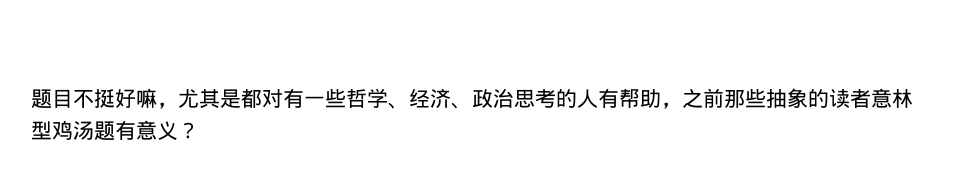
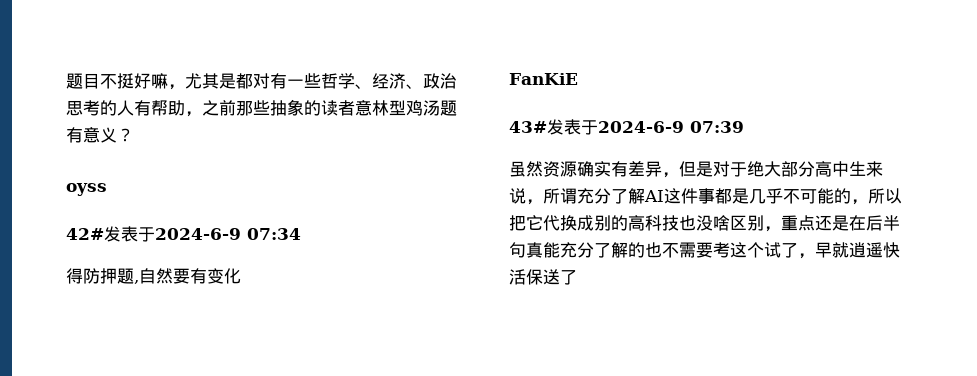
+ oyss
+ 42#发表于2024-6-9 07:34
+ 得防押题,自然要有变化
+ FanKiE
+ 43#发表于2024-6-9 07:39
+ 虽然资源确实有差异，但是对于绝大部分高中生来说，所谓充分了解AI这件事都是几乎不可能的，所以把它代换成别的高科技也没啥区别，重点还是在后半句真能充分了解的也不需要考这个试了，早就逍遥快活保送了

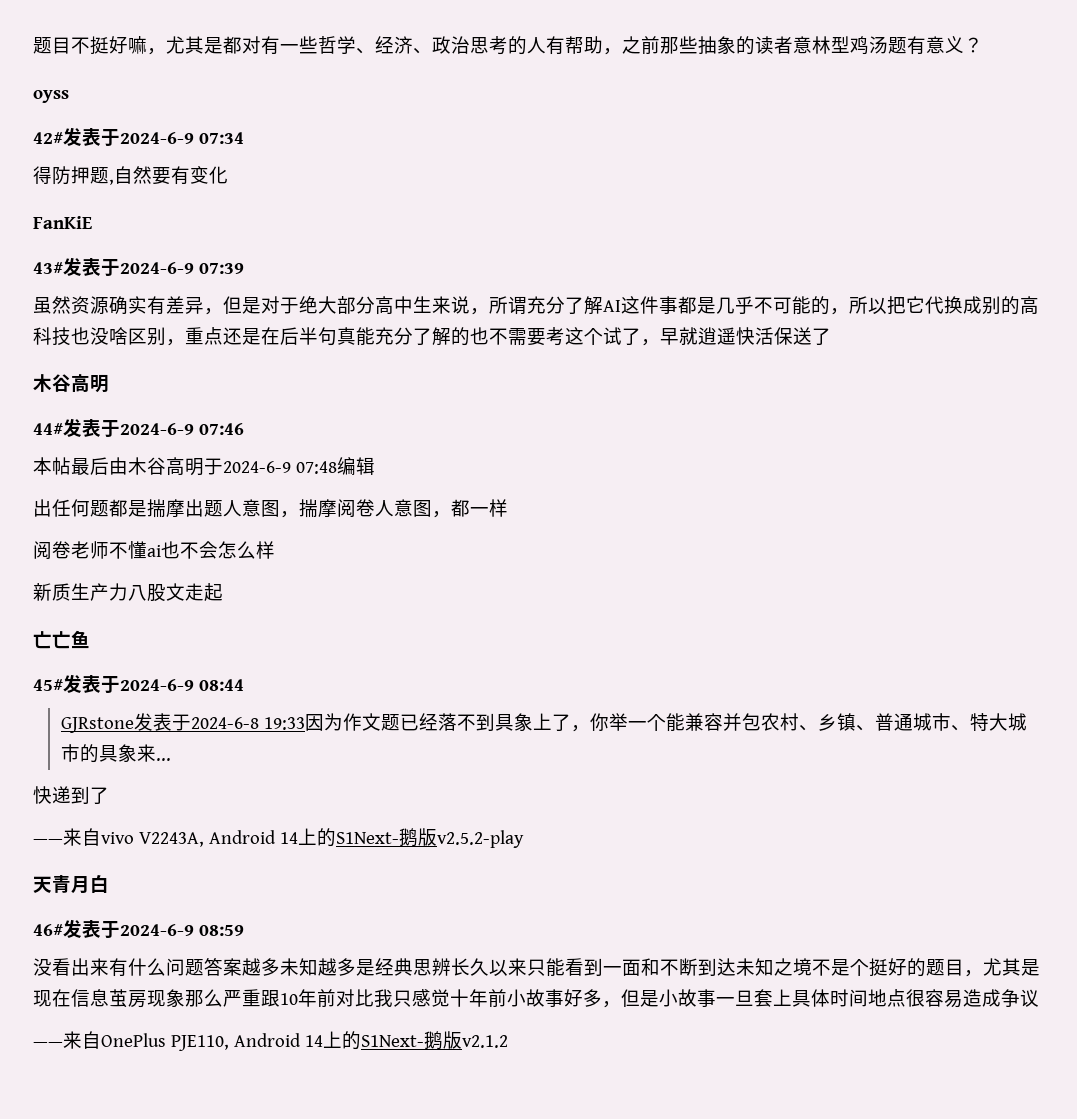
  虽然资源确实有差异，但是对于绝大部分高中生来说，所谓充分了解AI这件事都是几乎不可能的，所以把它代换成别的高科技也没啥区别，重点还是在后半句真能充分了解的也不需要考这个试了，早就逍遥快活保送了
+ 木谷高明
+ 44#发表于2024-6-9 07:46
+ 本帖最后由木谷高明于2024-6-9 07:48编辑
+ 出任何题都是揣摩出题人意图，揣摩阅卷人意图，都一样
+ 阅卷老师不懂ai也不会怎么样
+ 新质生产力八股文走起
+ 亡亡鱼
+ 45#发表于2024-6-9 08:44
+ GJRstone发表于2024-6-8 19:33因为作文题已经落不到具象上了，你举一个能兼容并包农村、乡镇、普通城市、特大城市的具象来...
+ 快递到了
+ ——来自vivo V2243A, Android 14上的S1Next-鹅版v2.5.2-play
+ 天青月白
+ 46#发表于2024-6-9 08:59
+ 没看出来有什么问题答案越多未知越多是经典思辨长久以来只能看到一面和不断到达未知之境不是个挺好的题目，尤其是现在信息茧房现象那么严重跟10年前对比我只感觉十年前小故事好多，但是小故事一旦套上具体时间地点很容易造成争议
+ ——来自OnePlus PJE110, Android 14上的S1Next-鹅版v2.1.2

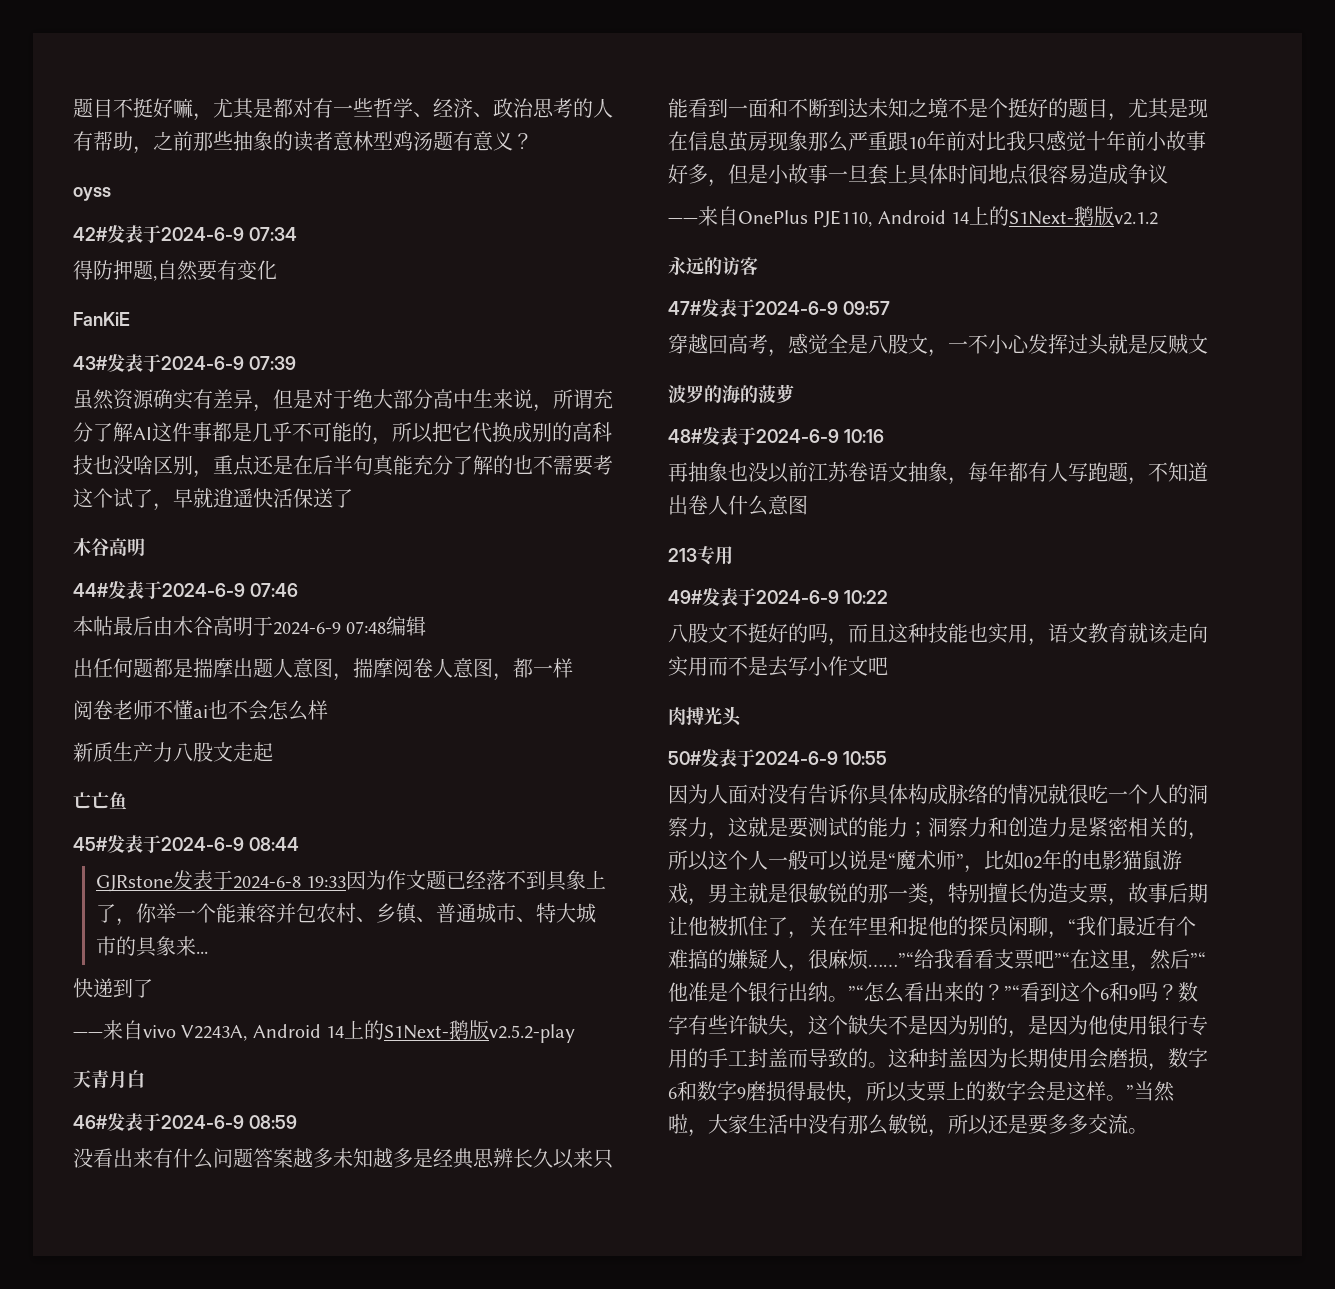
+ 永远的访客
+ 47#发表于2024-6-9 09:57
+ 穿越回高考，感觉全是八股文，一不小心发挥过头就是反贼文
+ 波罗的海的菠萝
+ 48#发表于2024-6-9 10:16
+ 再抽象也没以前江苏卷语文抽象，每年都有人写跑题，不知道出卷人什么意图
+ 213专用
+ 49#发表于2024-6-9 10:22
+ 八股文不挺好的吗，而且这种技能也实用，语文教育就该走向实用而不是去写小作文吧
+ 肉搏光头
+ 50#发表于2024-6-9 10:55
+ 因为人面对没有告诉你具体构成脉络的情况就很吃一个人的洞察力，这就是要测试的能力；洞察力和创造力是紧密相关的，所以这个人一般可以说是“魔术师”，比如02年的电影猫鼠游戏，男主就是很敏锐的那一类，特别擅长伪造支票，故事后期让他被抓住了，关在牢里和捉他的探员闲聊，“我们最近有个难搞的嫌疑人，很麻烦……”“给我看看支票吧”“在这里，然后”“他准是个银行出纳。”“怎么看出来的？”“看到这个6和9吗？数字有些许缺失，这个缺失不是因为别的，是因为他使用银行专用的手工封盖而导致的。这种封盖因为长期使用会磨损，数字6和数字9磨损得最快，所以支票上的数字会是这样。”当然啦，大家生活中没有那么敏锐，所以还是要多多交流。

